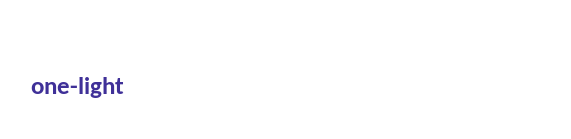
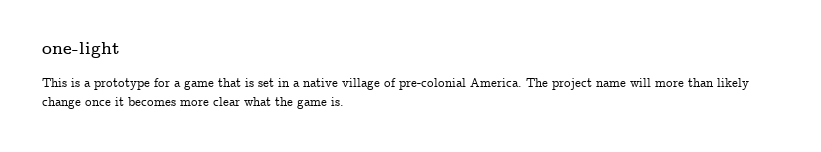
+ This is a prototype for a game that is set in a native village of pre-colonial America. The project name will more than likely change once it becomes more clear what the game is.

